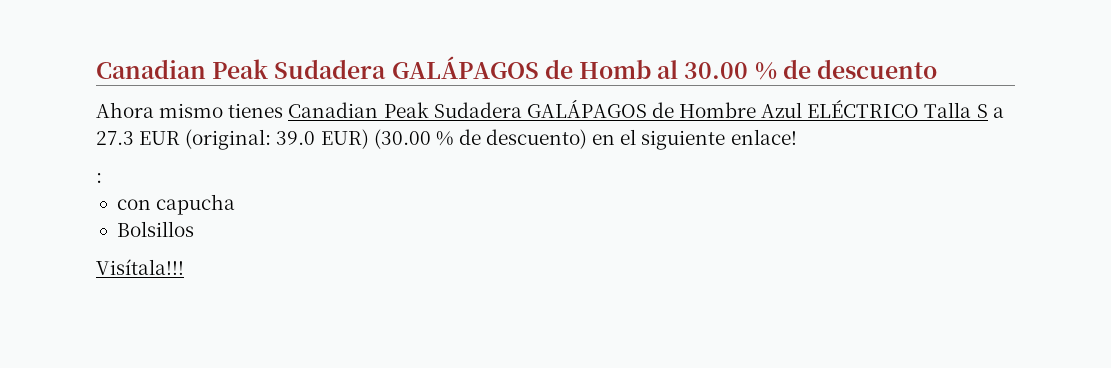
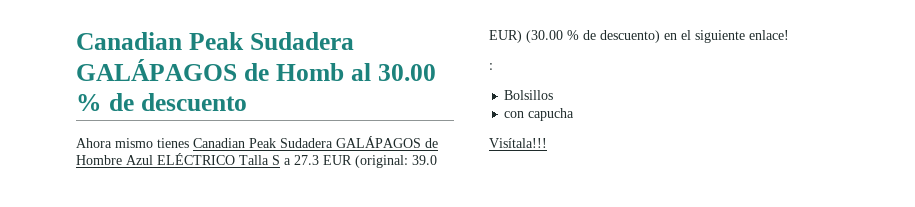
+ Bolsillos
- Bolsillos

